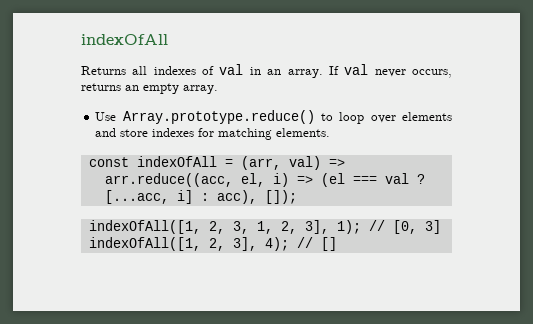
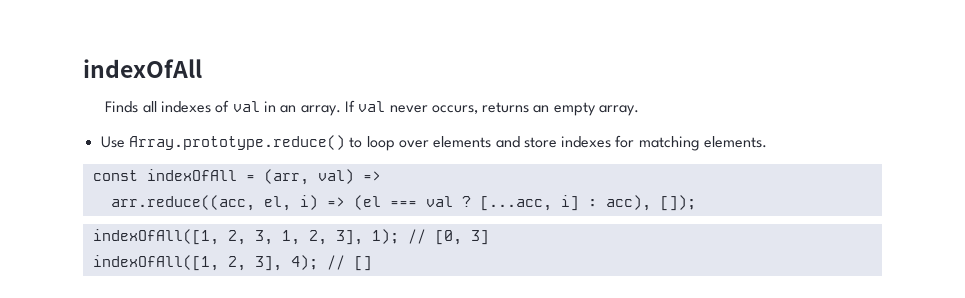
- Returns all indexes of val in an array.
+ Finds all indexes of val in an array.

